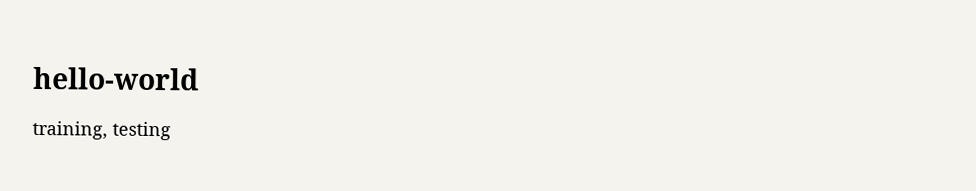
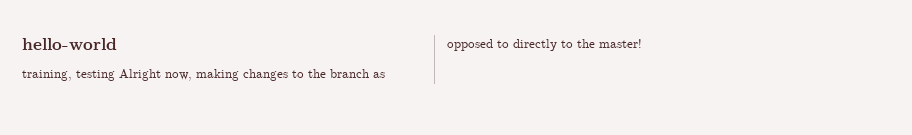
- training, testing
+ training, testing Alright now, making changes to the branch as opposed to directly to the master!

